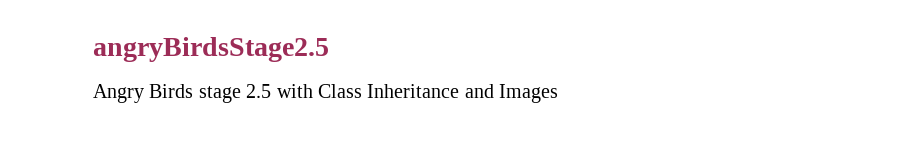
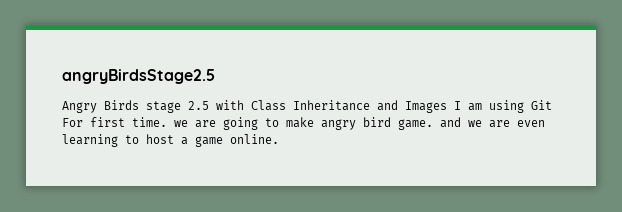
- Angry Birds stage 2.5 with Class Inheritance and Images
+ Angry Birds stage 2.5 with Class Inheritance and Images I am using Git For first time. we are going to make angry bird game. and we are even learning to host a game online.

